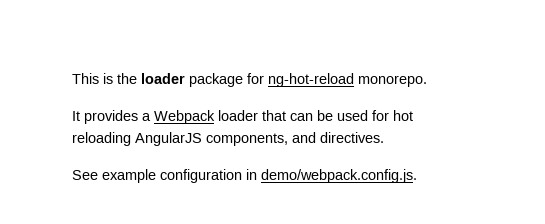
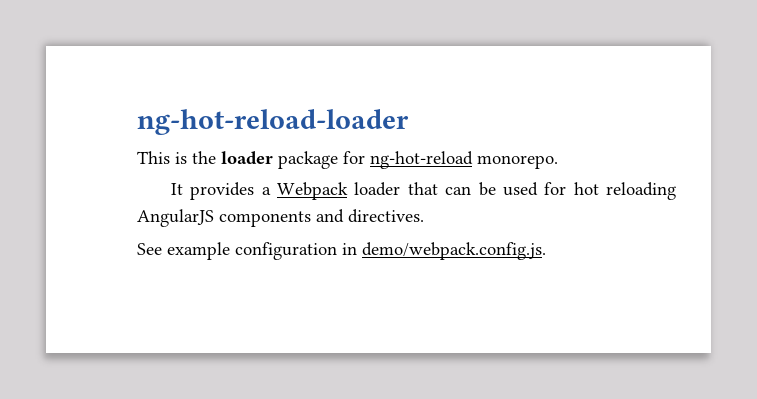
+ ng-hot-reload-loader
- It provides a Webpack loader that can be used for hot reloading AngularJS components, and directives.
+ It provides a Webpack loader that can be used for hot reloading AngularJS components and directives.

